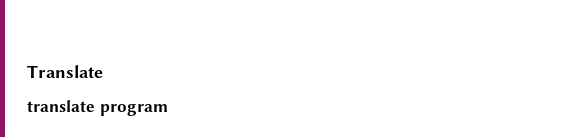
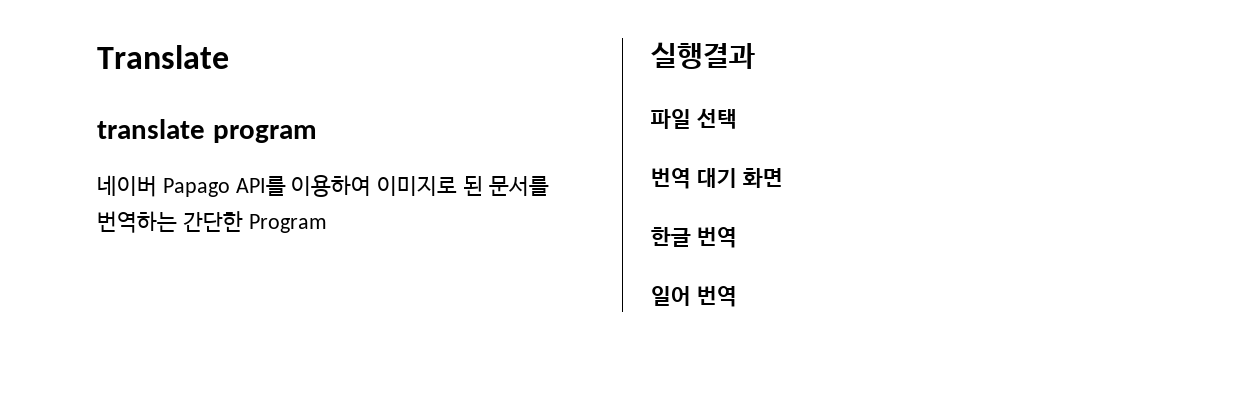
+ 네이버 Papago API를 이용하여 이미지로 된 문서를 번역하는 간단한 Program
+ 실행결과
+ 파일 선택
+ 번역 대기 화면
+ 한글 번역
+ 일어 번역

